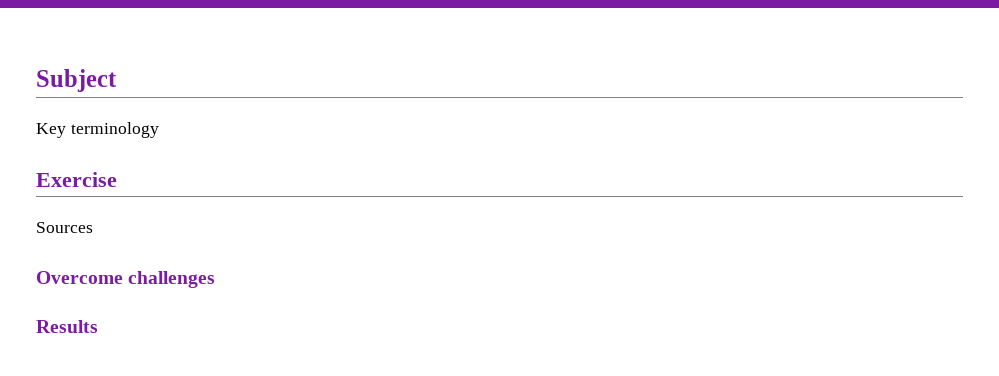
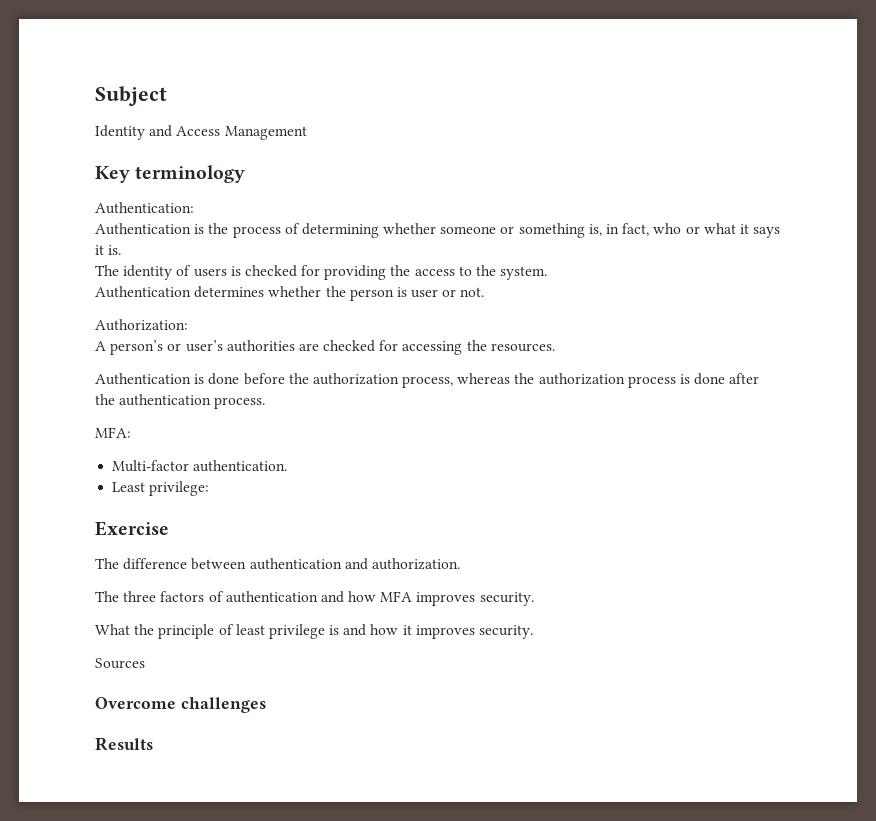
+ Identity and Access Management
  Key terminology
+ Authentication:
+ Authentication is the process of determining whether someone or something is, in fact, who or what it says it is.
+ The identity of users is checked for providing the access to the system.
+ Authentication determines whether the person is user or not.
+ Authorization:
+ A person’s or user’s authorities are checked for accessing the resources.
+ Authentication is done before the authorization process, whereas the authorization process is done after the authentication process.
+ MFA:
+ Multi-factor authentication.
+ Least privilege:
  Exercise
+ The difference between authentication and authorization.
+ The three factors of authentication and how MFA improves security.
+ What the principle of least privilege is and how it improves security.

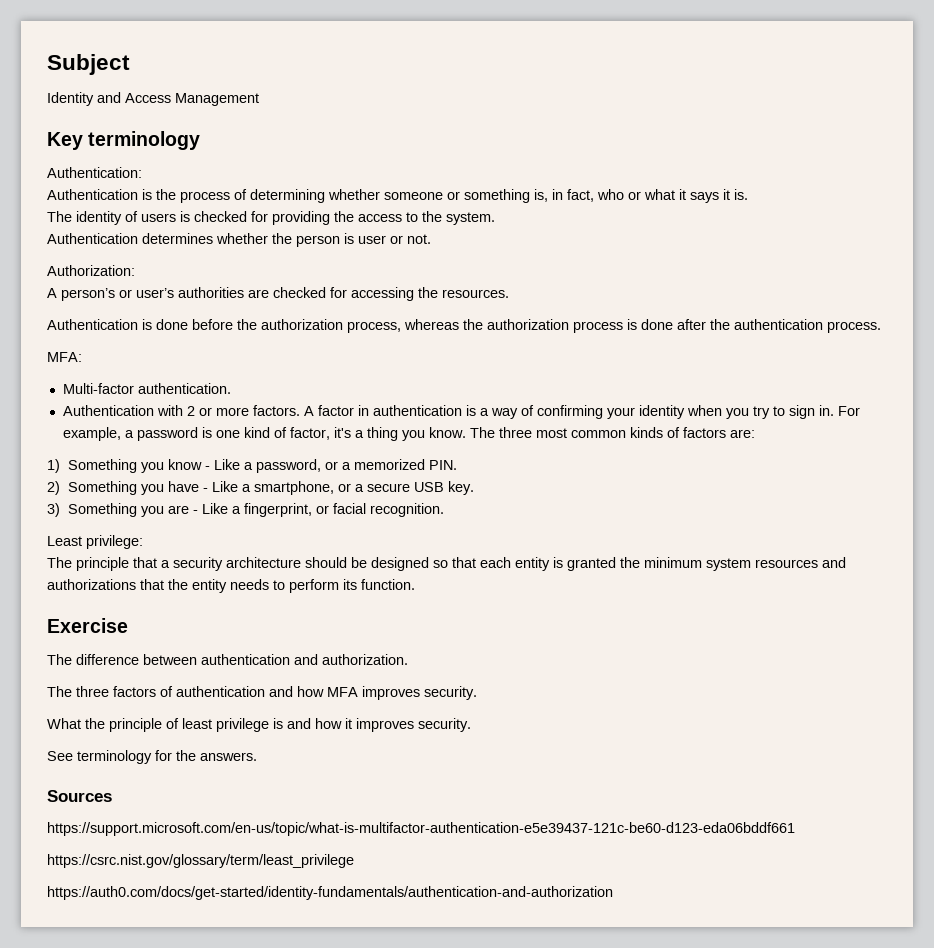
+ Authentication with 2 or more factors. A factor in authentication is a way of confirming your identity when you try to sign in. For example, a password is one kind of factor, it's a thing you know. The three most common kinds of factors are:
+ 1) Something you know - Like a password, or a memorized PIN.
+ 2) Something you have - Like a smartphone, or a secure USB key.
+ 3) Something you are - Like a fingerprint, or facial recognition.
  Least privilege:
+ The principle that a security architecture should be designed so that each entity is granted the minimum system resources and authorizations that the entity needs to perform its function.
+ See terminology for the answers.
  Sources
- Overcome challenges
- Results
+ https://support.microsoft.com/en-us/topic/what-is-multifactor-authentication-e5e39437-121c-be60-d123-eda06bddf661
+ https://csrc.nist.gov/glossary/term/least_privilege
+ https://auth0.com/docs/get-started/identity-fundamentals/authentication-and-authorization

